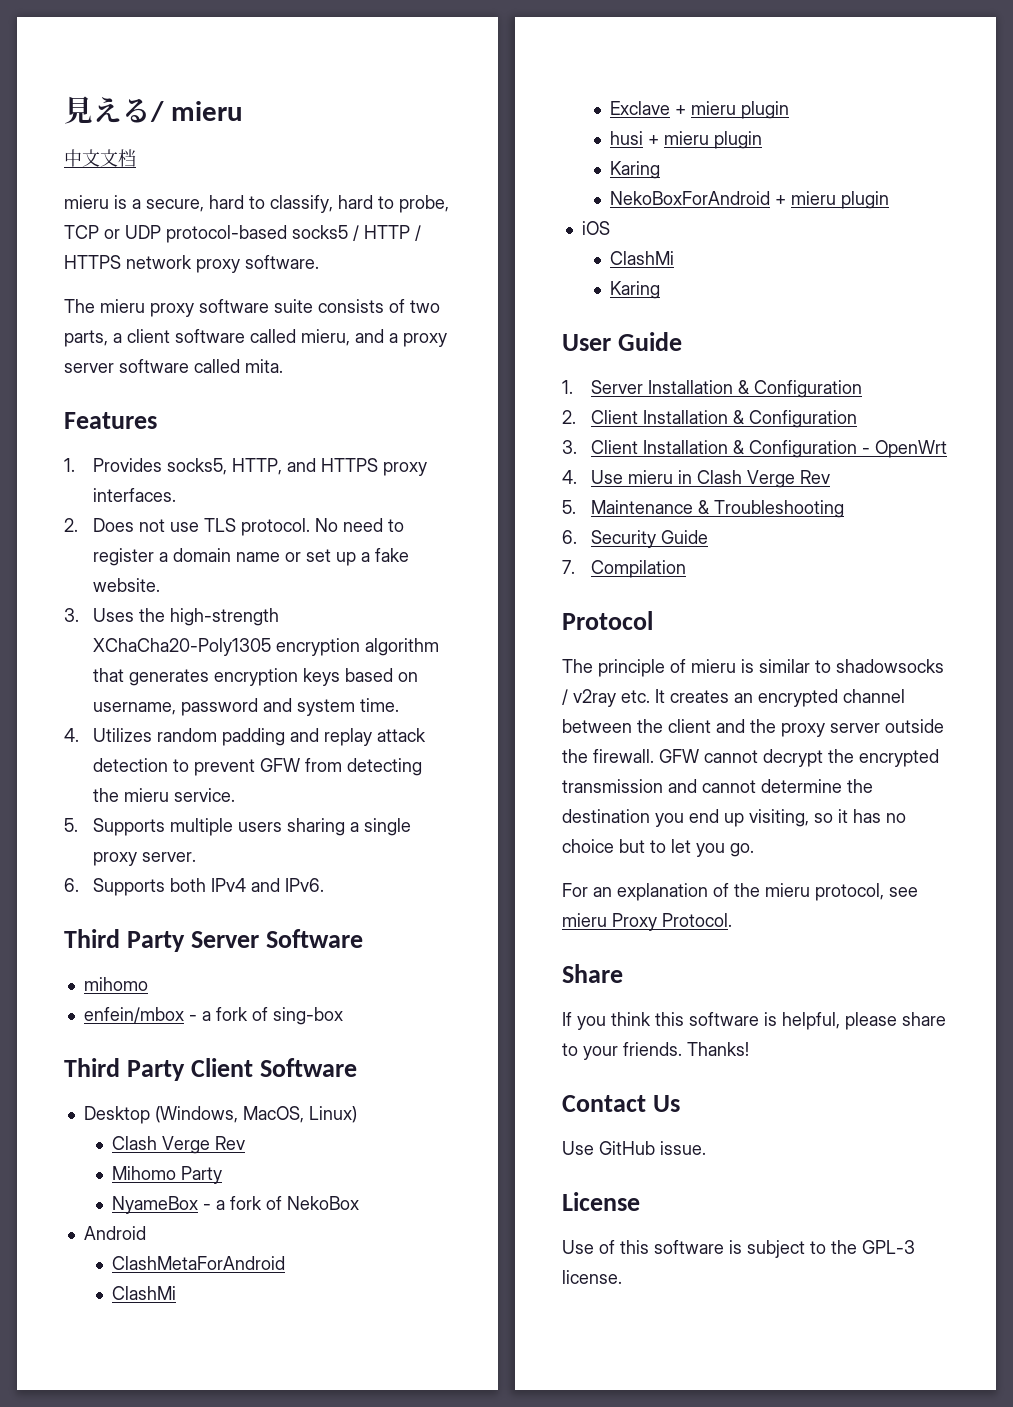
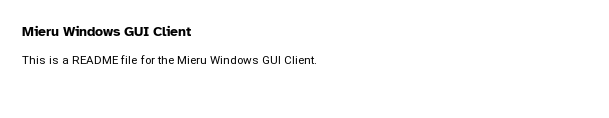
- 見える/ mieru
- 中文文档
- mieru is a secure, hard to classify, hard to probe, TCP or UDP protocol-based socks5 / HTTP / HTTPS network proxy software.
- The mieru proxy software suite consists of two parts, a client software called mieru, and a proxy server software called mita.
- Features
- 1. Provides socks5, HTTP, and HTTPS proxy interfaces.
- 2. Does not use TLS protocol. No need to register a domain name or set up a fake website.
- 3. Uses the high-strength XChaCha20-Poly1305 encryption algorithm that generates encryption keys based on username, password and system time.
- 4. Utilizes random padding and replay attack detection to prevent GFW from detecting the mieru service.
- 5. Supports multiple users sharing a single proxy server.
- 6. Supports both IPv4 and IPv6.
- Third Party Server Software
- mihomo
- enfein/mbox - a fork of sing-box
- Third Party Client Software
- Desktop (Windows, MacOS, Linux)
- Clash Verge Rev
- Mihomo Party
- NyameBox - a fork of NekoBox
- Android
- ClashMetaForAndroid
- ClashMi
- Exclave + mieru plugin
- husi + mieru plugin
- Karing
- NekoBoxForAndroid + mieru plugin
- iOS
- ClashMi
- Karing
- User Guide
- 1. Server Installation & Configuration
- 2. Client Installation & Configuration
- 3. Client Installation & Configuration - OpenWrt
- 4. Use mieru in Clash Verge Rev
- 5. Maintenance & Troubleshooting
- 6. Security Guide
- 7. Compilation
- Protocol
- The principle of mieru is similar to shadowsocks / v2ray etc. It creates an encrypted channel between the client and the proxy server outside the firewall. GFW cannot decrypt the encrypted transmission and cannot determine the destination you end up visiting, so it has no choice but to let you go.
- For an explanation of the mieru protocol, see mieru Proxy Protocol.
- Share
- If you think this software is helpful, please share to your friends. Thanks!
- Contact Us
- Use GitHub issue.
- License
- Use of this software is subject to the GPL-3 license.
+ Mieru Windows GUI Client
+ This is a README file for the Mieru Windows GUI Client.

